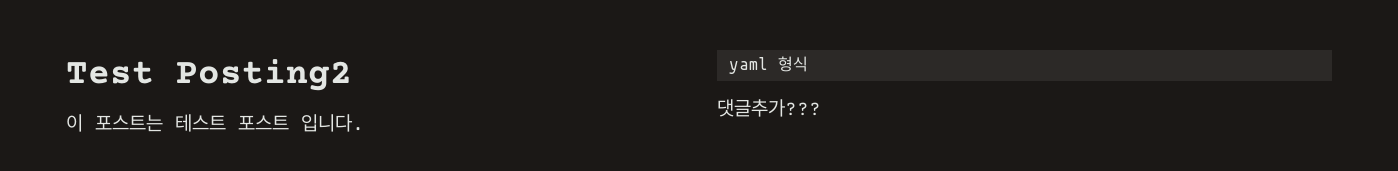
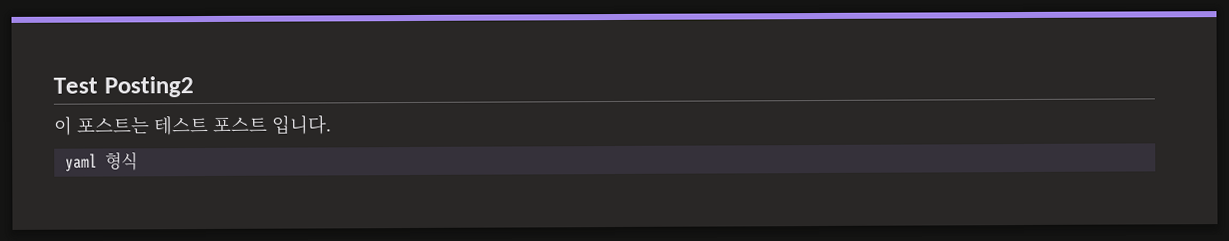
- 댓글추가???

